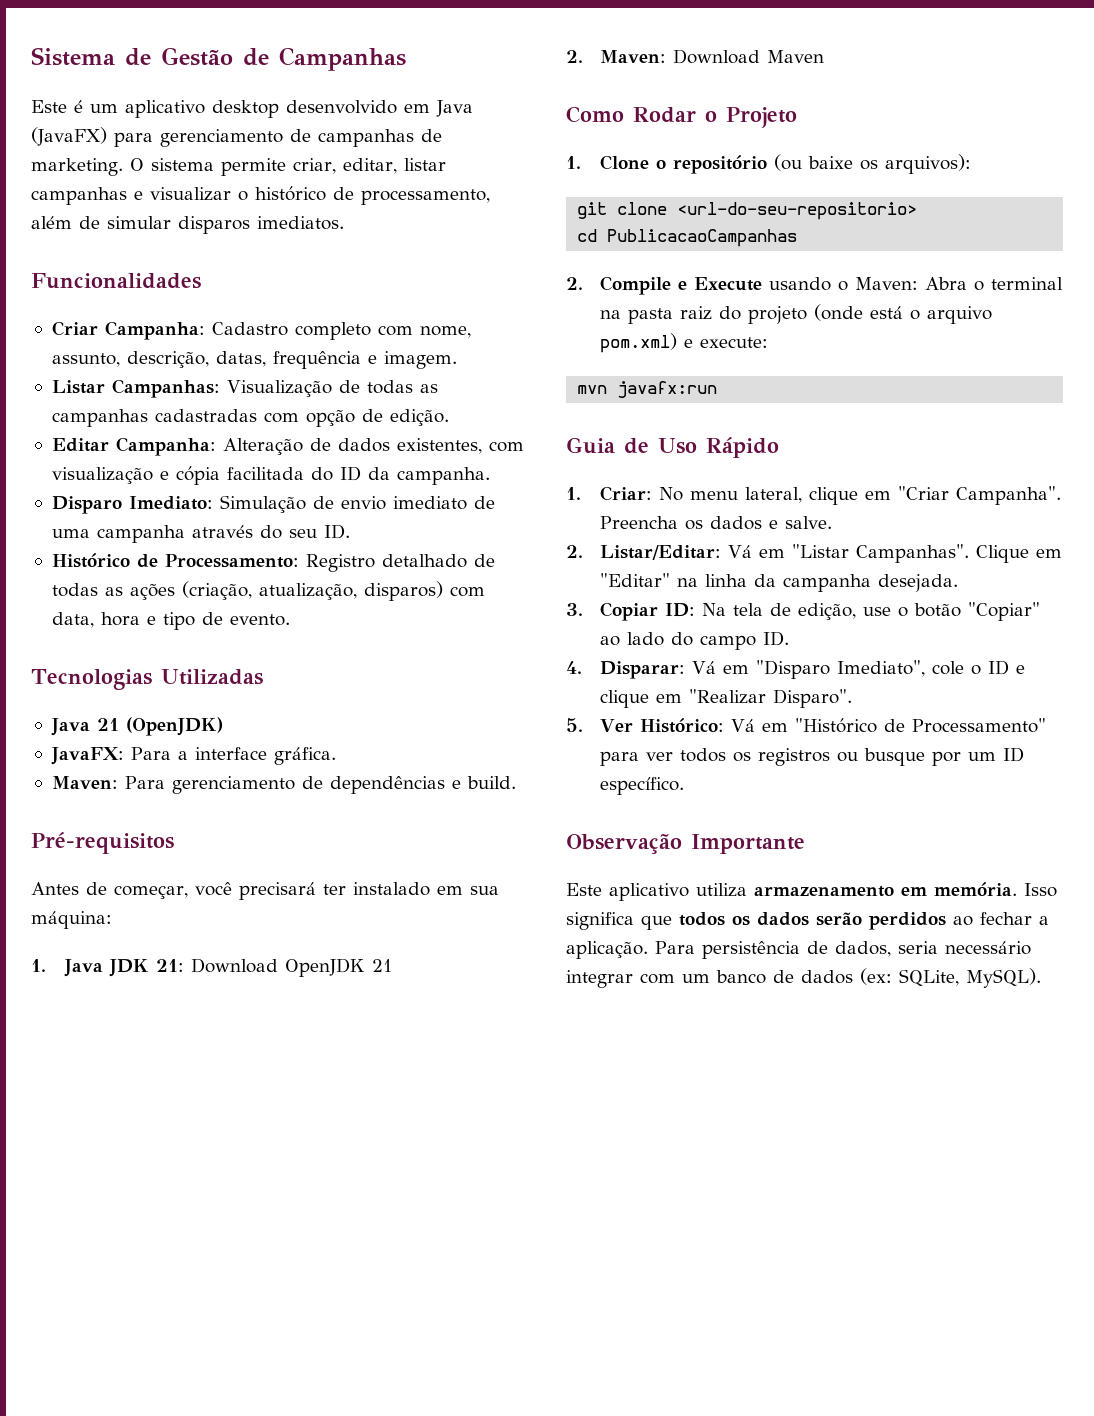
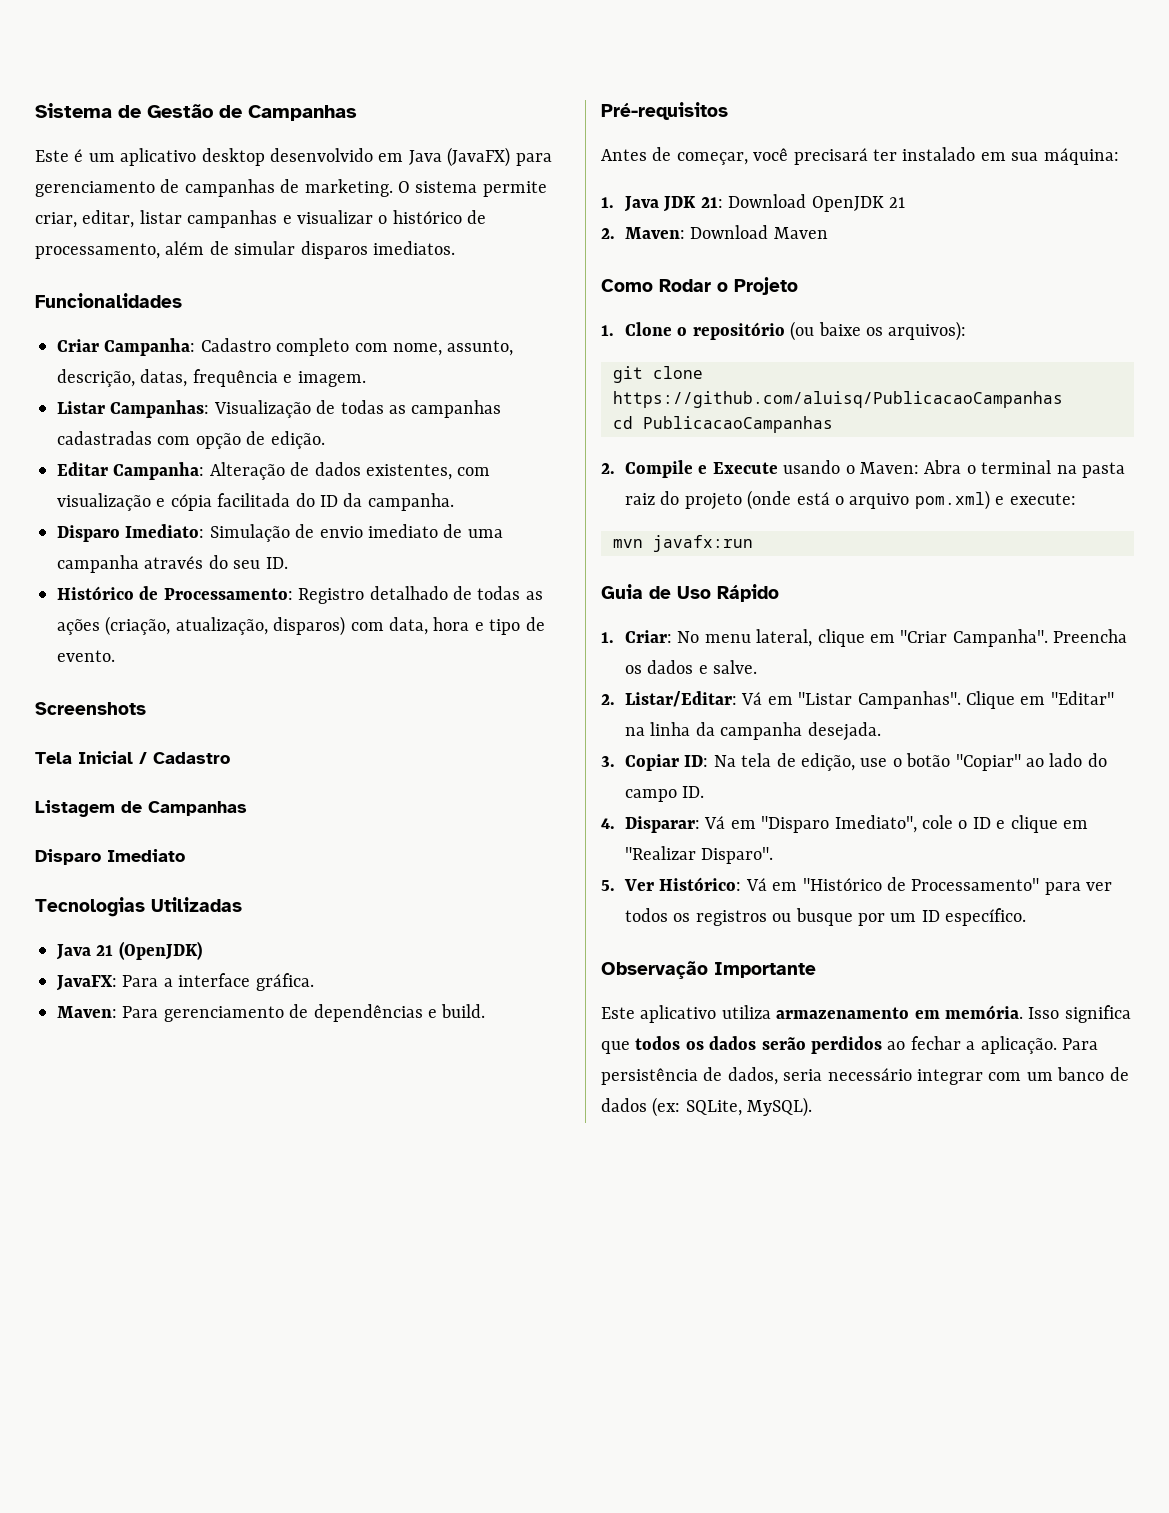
+ Screenshots
+ Tela Inicial / Cadastro
+ Listagem de Campanhas
+ Disparo Imediato
- git clone <url-do-seu-repositorio>
+ git clone https://github.com/aluisq/PublicacaoCampanhas

